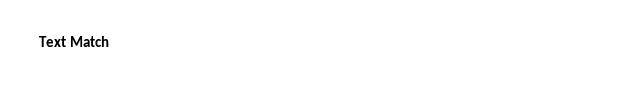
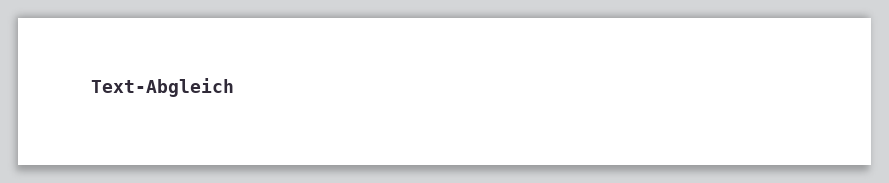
- Text Match
+ Text-Abgleich

